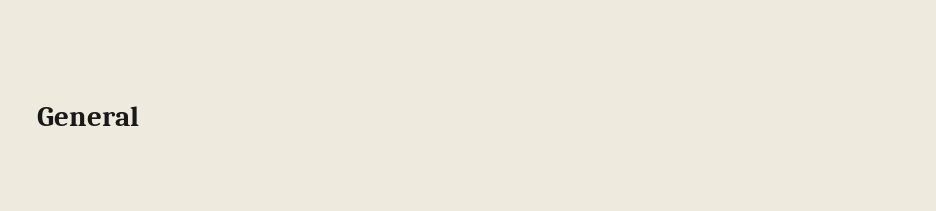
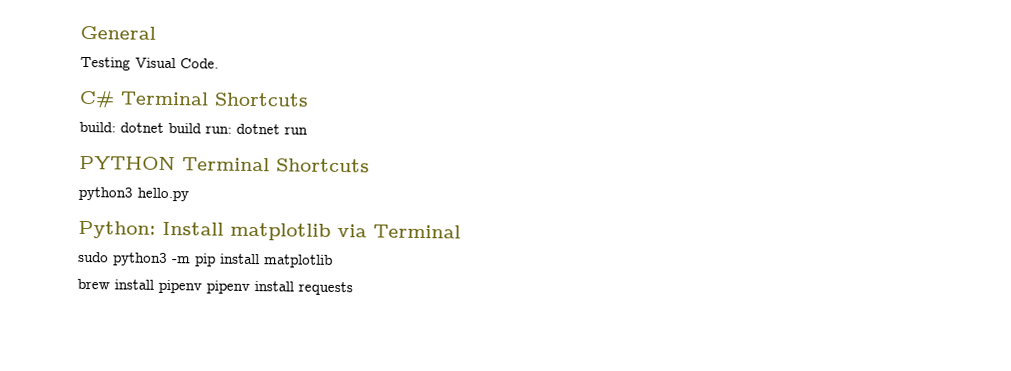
+ Testing Visual Code.
+ C# Terminal Shortcuts
+ build: dotnet build run: dotnet run
+ PYTHON Terminal Shortcuts
+ python3 hello.py
+ Python: Install matplotlib via Terminal
+ sudo python3 -m pip install matplotlib
+ brew install pipenv pipenv install requests

